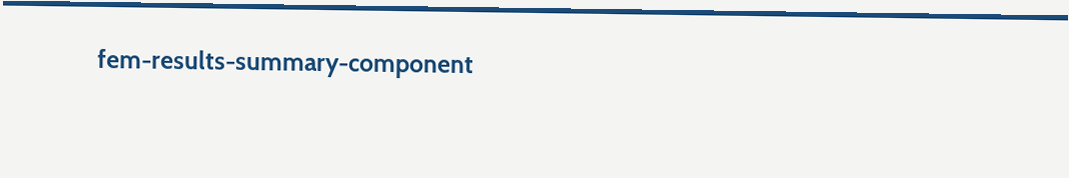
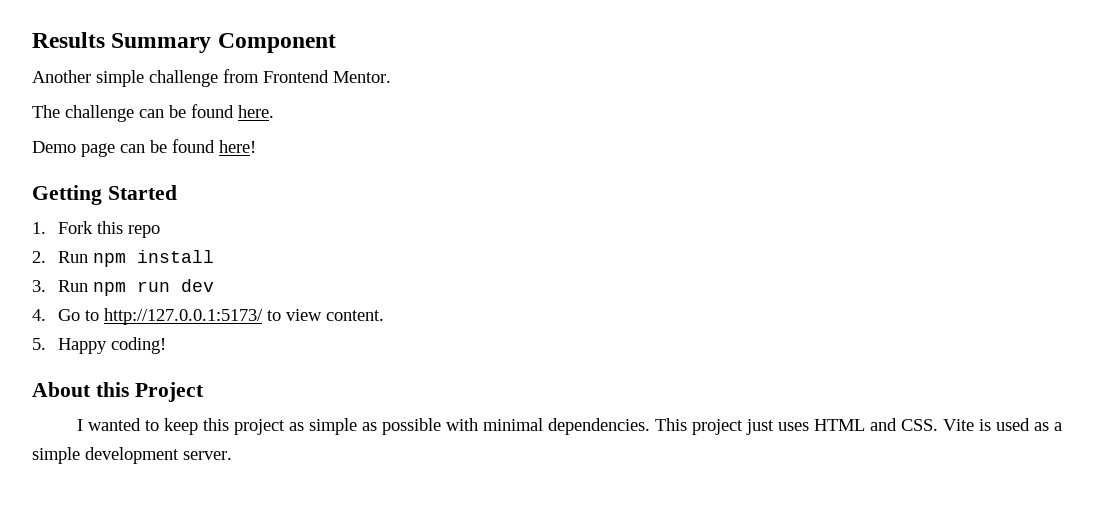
- fem-results-summary-component
+ Results Summary Component
+ Another simple challenge from Frontend Mentor.
+ The challenge can be found here.
+ Demo page can be found here!
+ Getting Started
+ 1. Fork this repo
+ 2. Run npm install
+ 3. Run npm run dev
+ 4. Go to http://127.0.0.1:5173/ to view content.
+ 5. Happy coding!
+ About this Project
+ I wanted to keep this project as simple as possible with minimal dependencies. This project just uses HTML and CSS. Vite is used as a simple development server.

